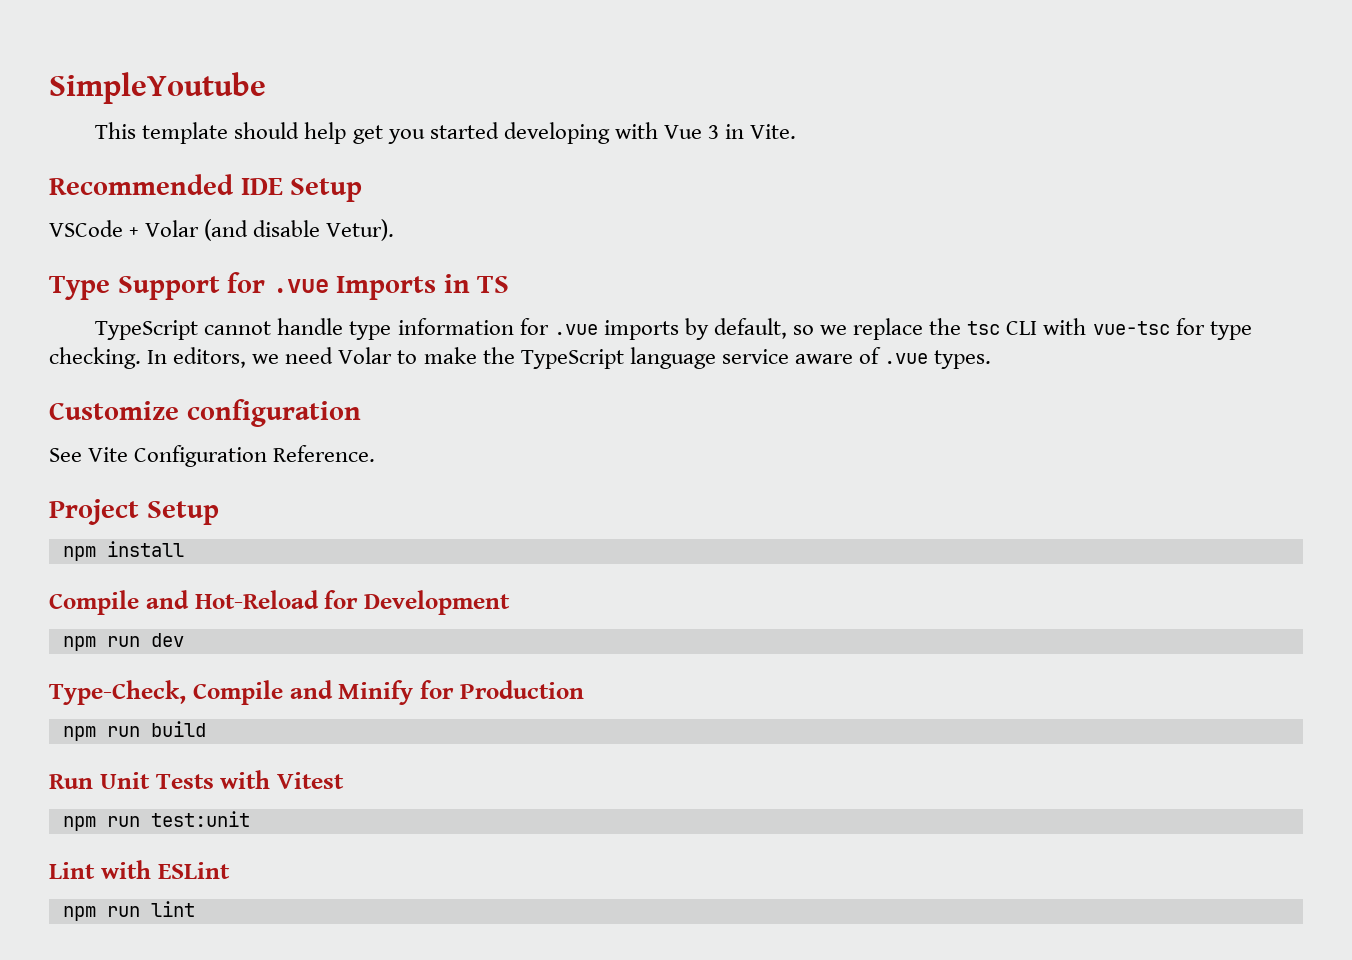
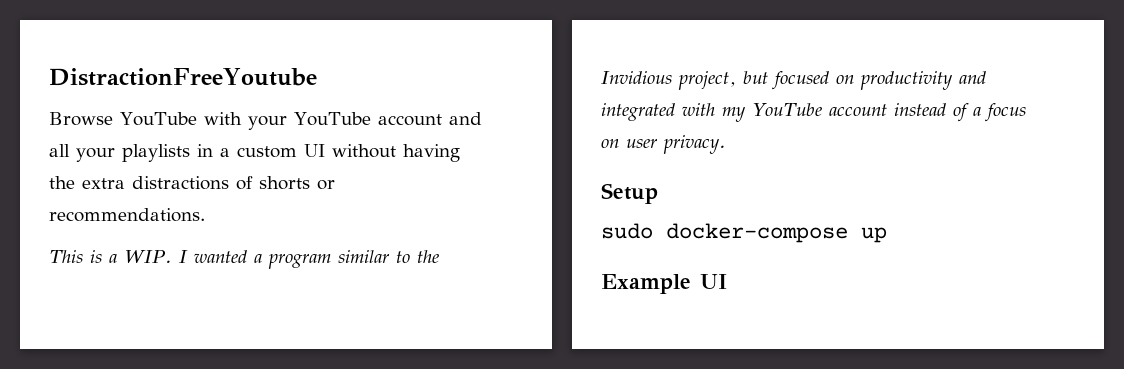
- SimpleYoutube
- This template should help get you started developing with Vue 3 in Vite.
- Recommended IDE Setup
- VSCode + Volar (and disable Vetur).
- Type Support for .vue Imports in TS
- TypeScript cannot handle type information for .vue imports by default, so we replace the tsc CLI with vue-tsc for type checking. In editors, we need Volar to make the TypeScript language service aware of .vue types.
- Customize configuration
- See Vite Configuration Reference.
- Project Setup
- npm install
- Compile and Hot-Reload for Development
- npm run dev
- Type-Check, Compile and Minify for Production
- npm run build
- Run Unit Tests with Vitest
- npm run test:unit
- Lint with ESLint
- npm run lint
+ DistractionFreeYoutube
+ Browse YouTube with your YouTube account and all your playlists in a custom UI without having the extra distractions of shorts or recommendations.
+ This is a WIP. I wanted a program similar to the Invidious project, but focused on productivity and integrated with my YouTube account instead of a focus on user privacy.
+ Setup
+ sudo docker-compose up
+ Example UI

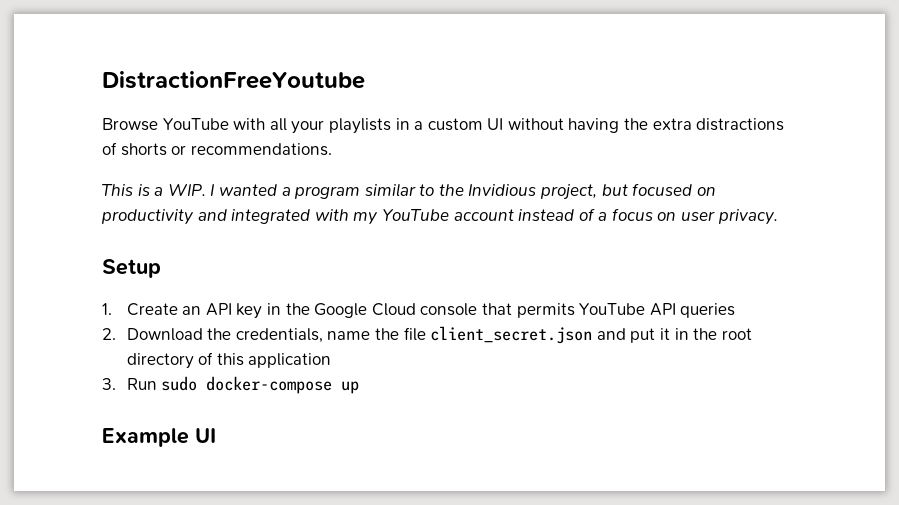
- Browse YouTube with your YouTube account and all your playlists in a custom UI without having the extra distractions of shorts or recommendations.
+ Browse YouTube with all your playlists in a custom UI without having the extra distractions of shorts or recommendations.
- sudo docker-compose up
+ 1. Create an API key in the Google Cloud console that permits YouTube API queries
+ 2. Download the credentials, name the file client_secret.json and put it in the root directory of this application
+ 3. Run sudo docker-compose up

